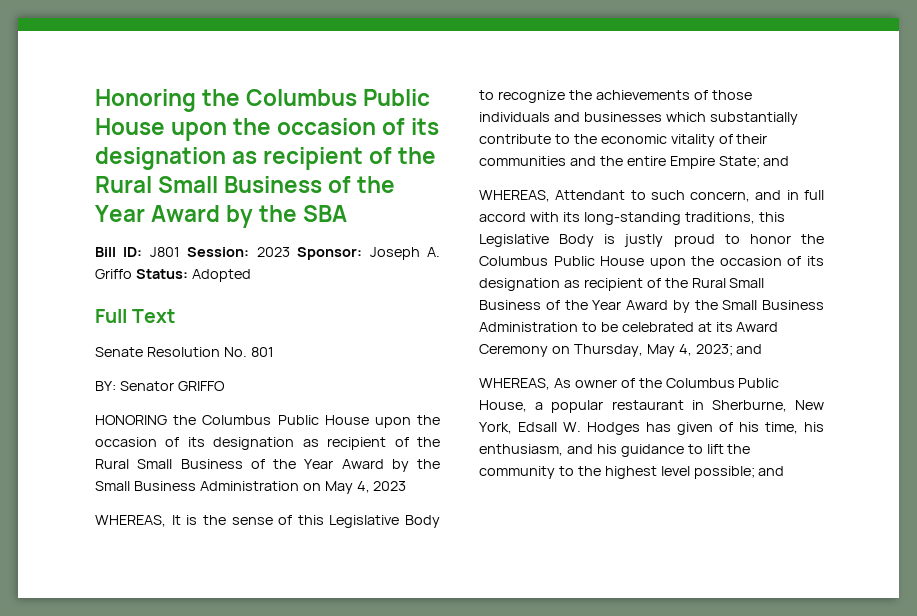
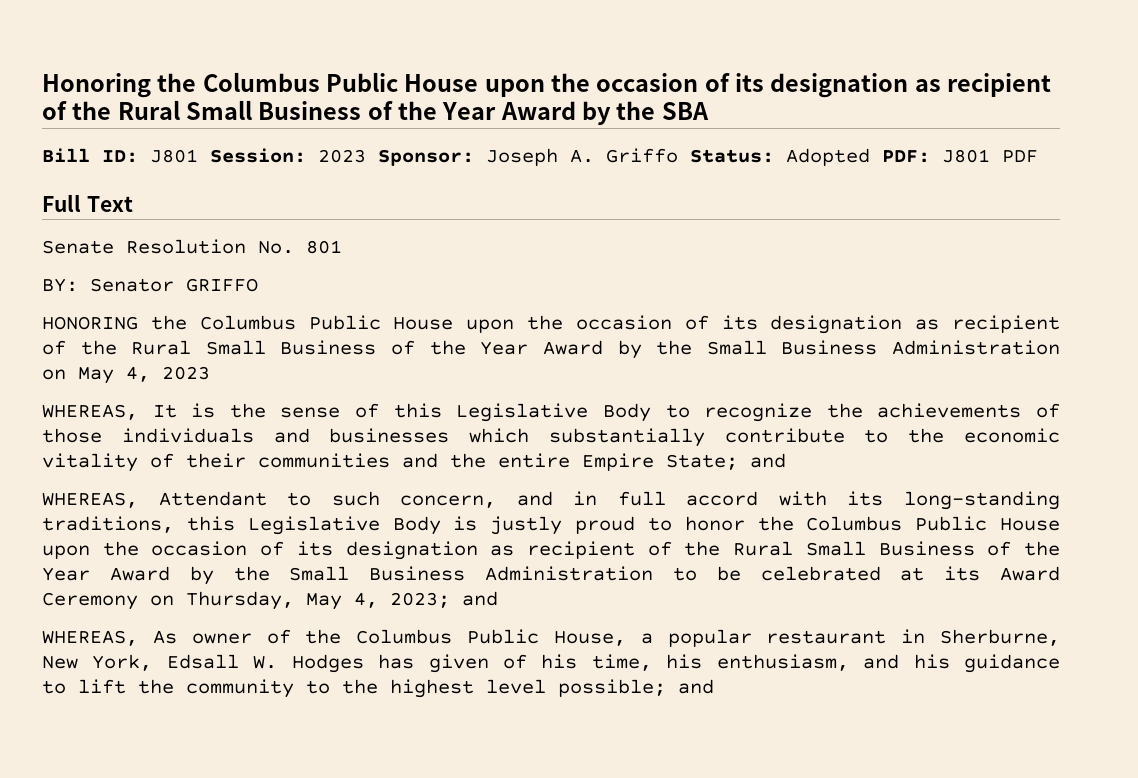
- Bill ID: J801 Session: 2023 Sponsor: Joseph A. Griffo Status: Adopted
+ Bill ID: J801 Session: 2023 Sponsor: Joseph A. Griffo Status: Adopted PDF: J801 PDF

